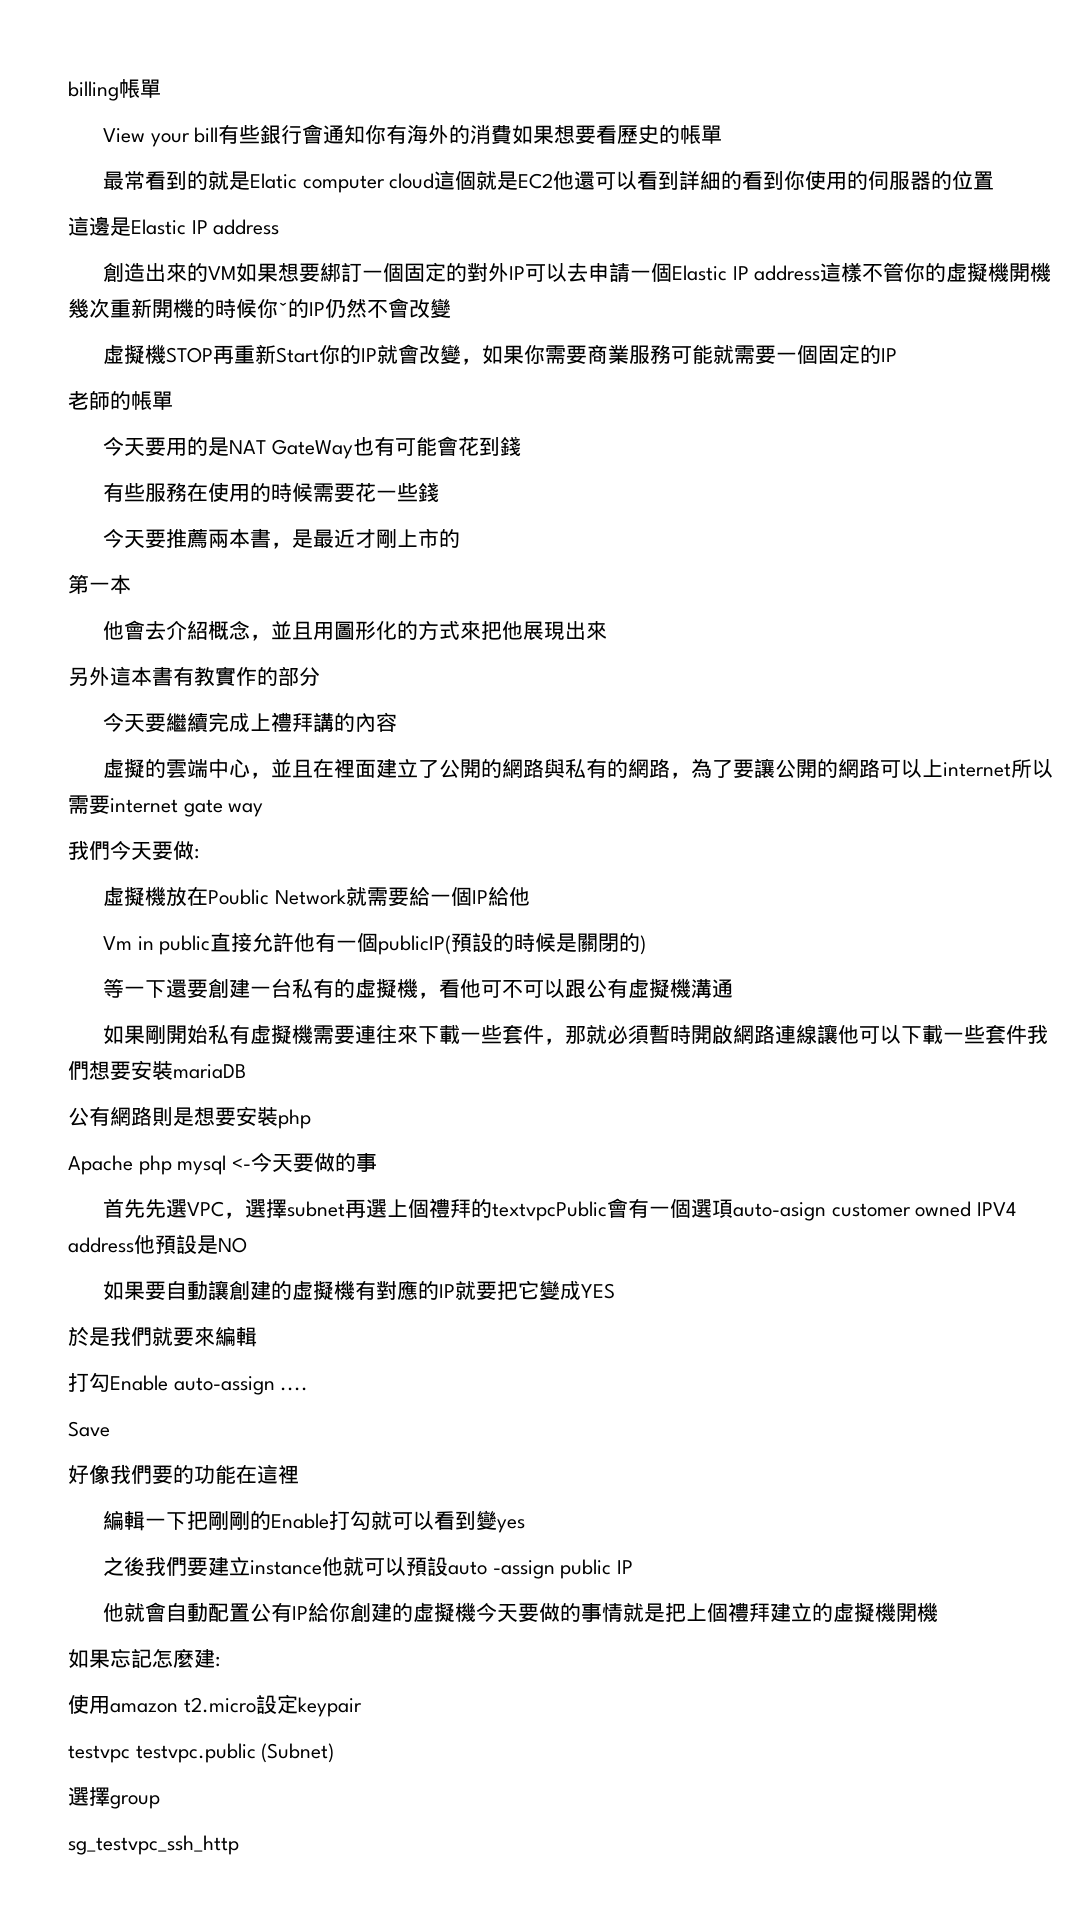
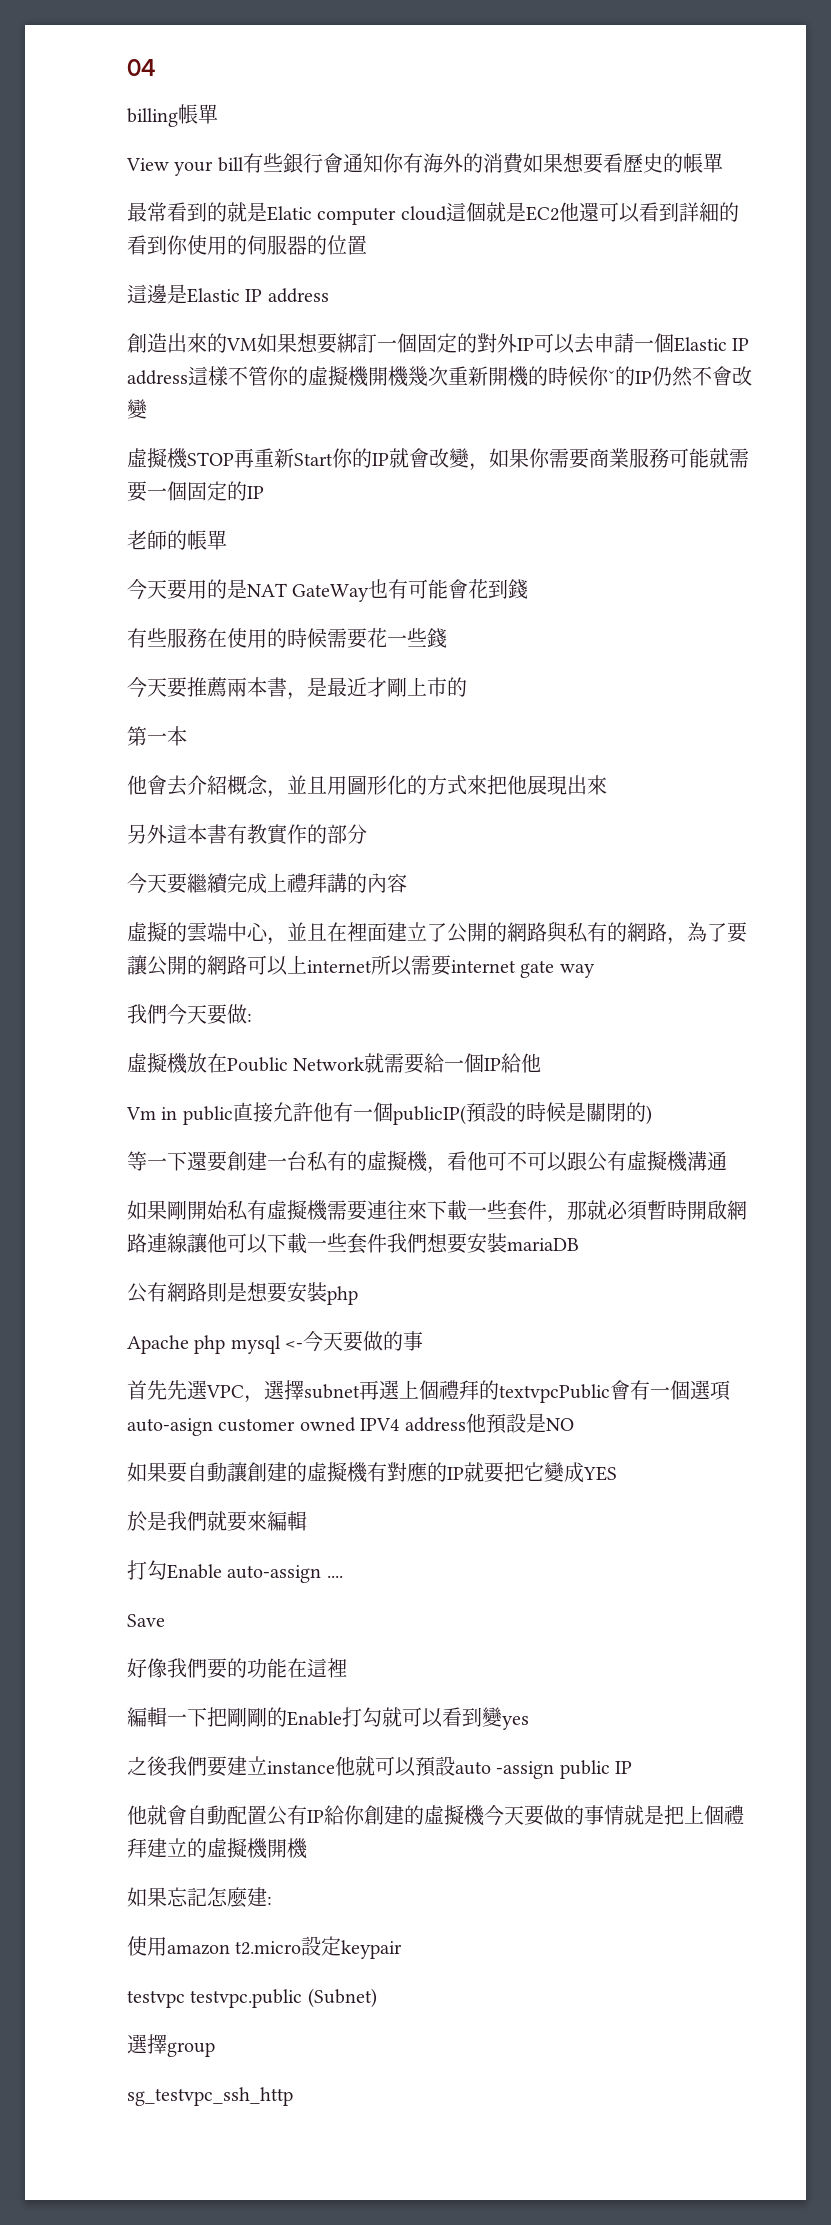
+ 04

